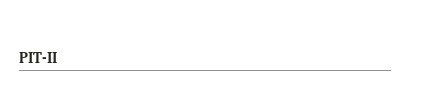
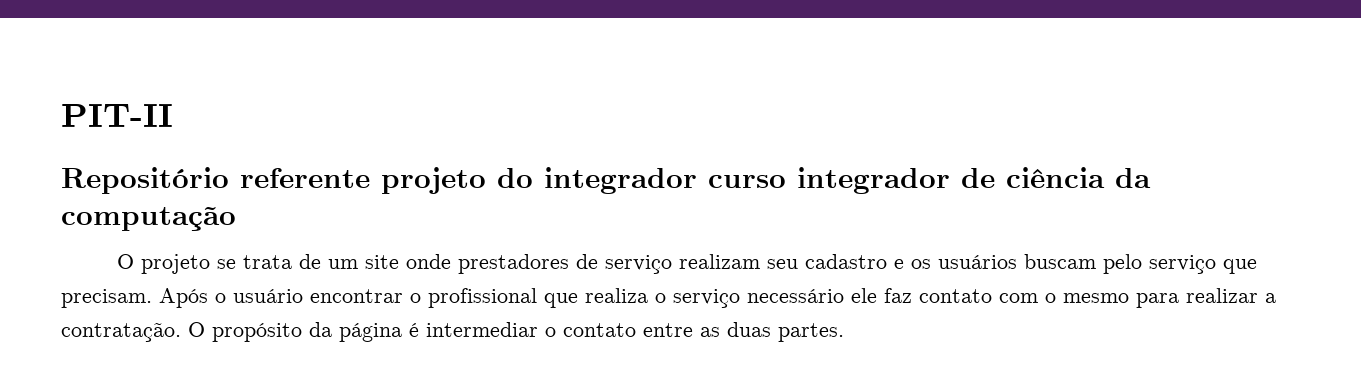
+ Repositório referente projeto do integrador curso integrador de ciência da computação
+ O projeto se trata de um site onde prestadores de serviço realizam seu cadastro e os usuários buscam pelo serviço que precisam. Após o usuário encontrar o profissional que realiza o serviço necessário ele faz contato com o mesmo para realizar a contratação. O propósito da página é intermediar o contato entre as duas partes.

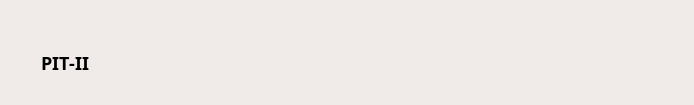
- Repositório referente projeto do integrador curso integrador de ciência da computação
- O projeto se trata de um site onde prestadores de serviço realizam seu cadastro e os usuários buscam pelo serviço que precisam. Após o usuário encontrar o profissional que realiza o serviço necessário ele faz contato com o mesmo para realizar a contratação. O propósito da página é intermediar o contato entre as duas partes.

